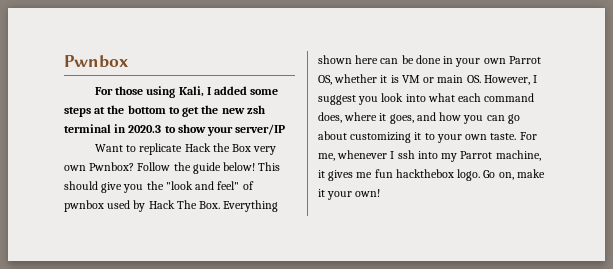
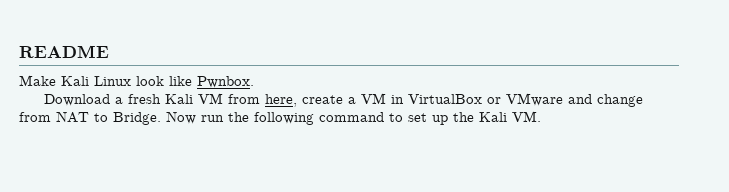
- Pwnbox
- For those using Kali, I added some steps at the bottom to get the new zsh terminal in 2020.3 to show your server/IP
- Want to replicate Hack the Box very own Pwnbox? Follow the guide below! This should give you the "look and feel" of pwnbox used by Hack The Box. Everything shown here can be done in your own Parrot OS, whether it is VM or main OS. However, I suggest you look into what each command does, where it goes, and how you can go about customizing it to your own taste. For me, whenever I ssh into my Parrot machine, it gives me fun hackthebox logo. Go on, make it your own!
+ README
+ Make Kali Linux look like Pwnbox.
+ Download a fresh Kali VM from here, create a VM in VirtualBox or VMware and change from NAT to Bridge. Now run the following command to set up the Kali VM.

